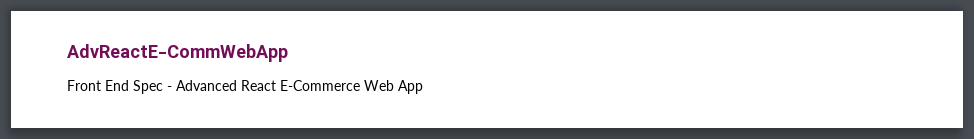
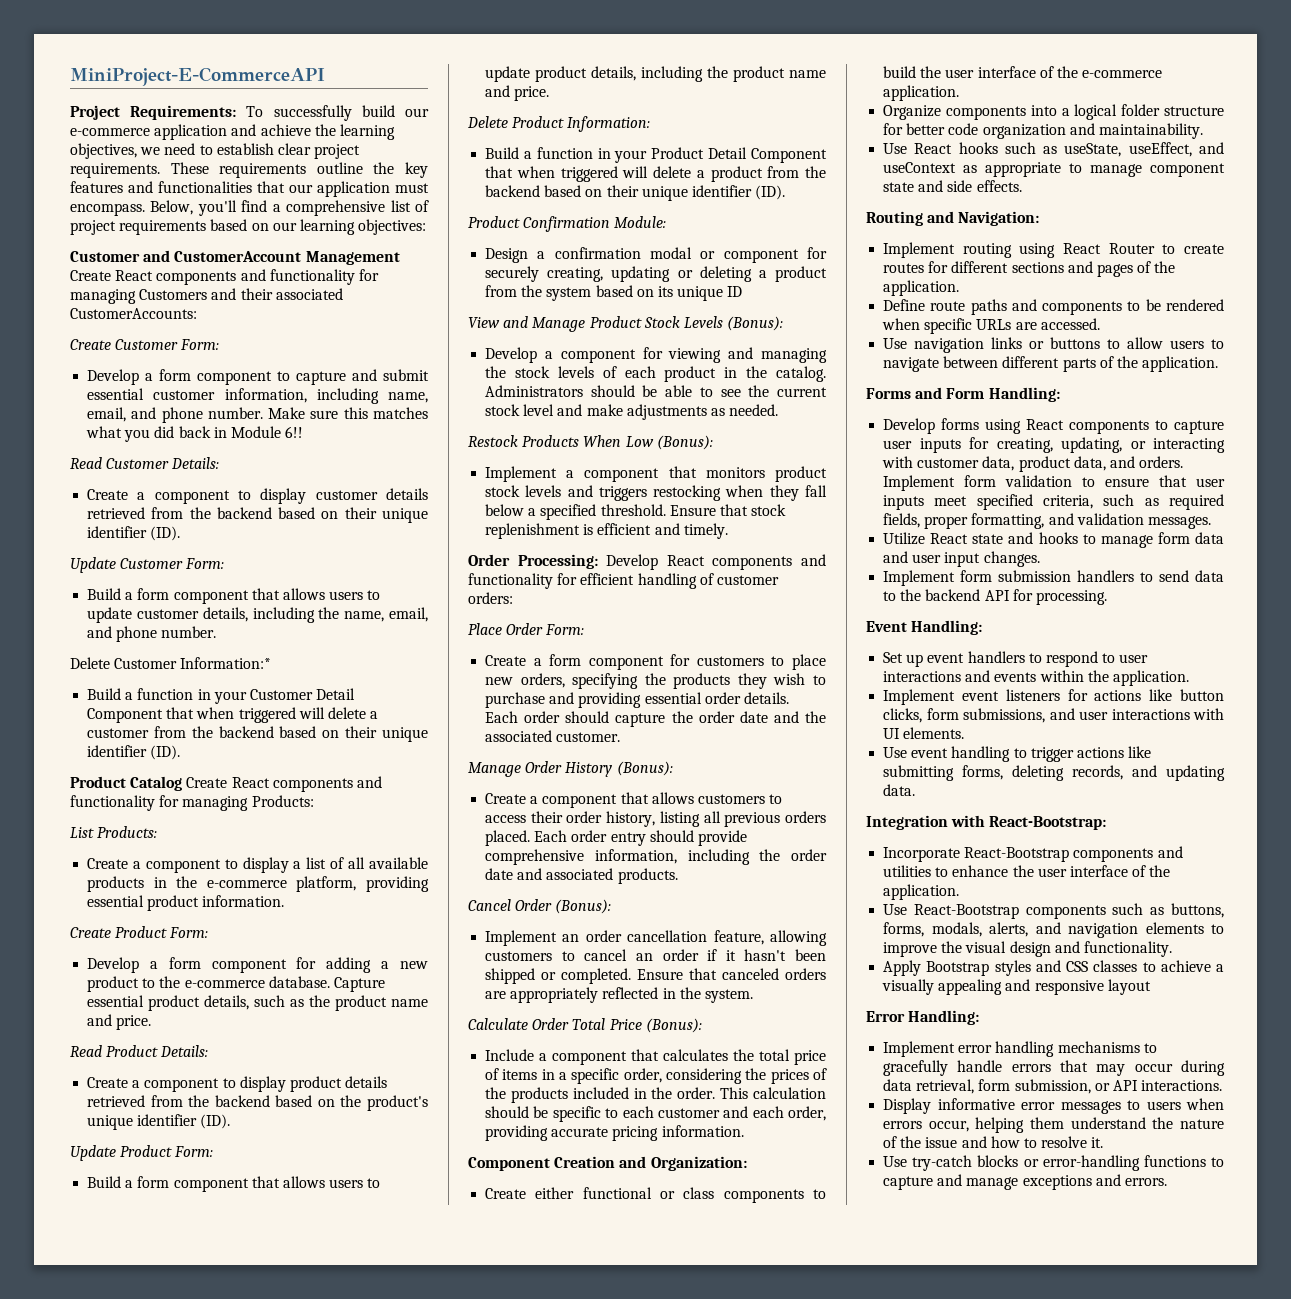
- AdvReactE-CommWebApp
- Front End Spec - Advanced React E-Commerce Web App
+ MiniProject-E-CommerceAPI
+ Project Requirements: To successfully build our e-commerce application and achieve the learning objectives, we need to establish clear project requirements. These requirements outline the key features and functionalities that our application must encompass. Below, you'll find a comprehensive list of project requirements based on our learning objectives:
+ Customer and CustomerAccount Management Create React components and functionality for managing Customers and their associated CustomerAccounts:
+ Create Customer Form:
+ Develop a form component to capture and submit essential customer information, including name, email, and phone number. Make sure this matches what you did back in Module 6!!
+ Read Customer Details:
+ Create a component to display customer details retrieved from the backend based on their unique identifier (ID).
+ Update Customer Form:
+ Build a form component that allows users to update customer details, including the name, email, and phone number.
+ Delete Customer Information:*
+ Build a function in your Customer Detail Component that when triggered will delete a customer from the backend based on their unique identifier (ID).
+ Product Catalog Create React components and functionality for managing Products:
+ List Products:
+ Create a component to display a list of all available products in the e-commerce platform, providing essential product information.
+ Create Product Form:
+ Develop a form component for adding a new product to the e-commerce database. Capture essential product details, such as the product name and price.
+ Read Product Details:
+ Create a component to display product details retrieved from the backend based on the product's unique identifier (ID).
+ Update Product Form:
+ Build a form component that allows users to update product details, including the product name and price.
+ Delete Product Information:
+ Build a function in your Product Detail Component that when triggered will delete a product from the backend based on their unique identifier (ID).
+ Product Confirmation Module:
+ Design a confirmation modal or component for securely creating, updating or deleting a product from the system based on its unique ID
+ View and Manage Product Stock Levels (Bonus):
+ Develop a component for viewing and managing the stock levels of each product in the catalog. Administrators should be able to see the current stock level and make adjustments as needed.
+ Restock Products When Low (Bonus):
+ Implement a component that monitors product stock levels and triggers restocking when they fall below a specified threshold. Ensure that stock replenishment is efficient and timely.
+ Order Processing: Develop React components and functionality for efficient handling of customer orders:
+ Place Order Form:
+ Create a form component for customers to place new orders, specifying the products they wish to purchase and providing essential order details. Each order should capture the order date and the associated customer.
+ Manage Order History (Bonus):
+ Create a component that allows customers to access their order history, listing all previous orders placed. Each order entry should provide comprehensive information, including the order date and associated products.
+ Cancel Order (Bonus):
+ Implement an order cancellation feature, allowing customers to cancel an order if it hasn't been shipped or completed. Ensure that canceled orders are appropriately reflected in the system.
+ Calculate Order Total Price (Bonus):
+ Include a component that calculates the total price of items in a specific order, considering the prices of the products included in the order. This calculation should be specific to each customer and each order, providing accurate pricing information.
+ Component Creation and Organization:
+ Create either functional or class components to build the user interface of the e-commerce application.
+ Organize components into a logical folder structure for better code organization and maintainability.
+ Use React hooks such as useState, useEffect, and useContext as appropriate to manage component state and side effects.
+ Routing and Navigation:
+ Implement routing using React Router to create routes for different sections and pages of the application.
+ Define route paths and components to be rendered when specific URLs are accessed.
+ Use navigation links or buttons to allow users to navigate between different parts of the application.
+ Forms and Form Handling:
+ Develop forms using React components to capture user inputs for creating, updating, or interacting with customer data, product data, and orders. Implement form validation to ensure that user inputs meet specified criteria, such as required fields, proper formatting, and validation messages.
+ Utilize React state and hooks to manage form data and user input changes.
+ Implement form submission handlers to send data to the backend API for processing.
+ Event Handling:
+ Set up event handlers to respond to user interactions and events within the application.
+ Implement event listeners for actions like button clicks, form submissions, and user interactions with UI elements.
+ Use event handling to trigger actions like submitting forms, deleting records, and updating data.
+ Integration with React-Bootstrap:
+ Incorporate React-Bootstrap components and utilities to enhance the user interface of the application.
+ Use React-Bootstrap components such as buttons, forms, modals, alerts, and navigation elements to improve the visual design and functionality.
+ Apply Bootstrap styles and CSS classes to achieve a visually appealing and responsive layout
+ Error Handling:
+ Implement error handling mechanisms to gracefully handle errors that may occur during data retrieval, form submission, or API interactions.
+ Display informative error messages to users when errors occur, helping them understand the nature of the issue and how to resolve it.
+ Use try-catch blocks or error-handling functions to capture and manage exceptions and errors.

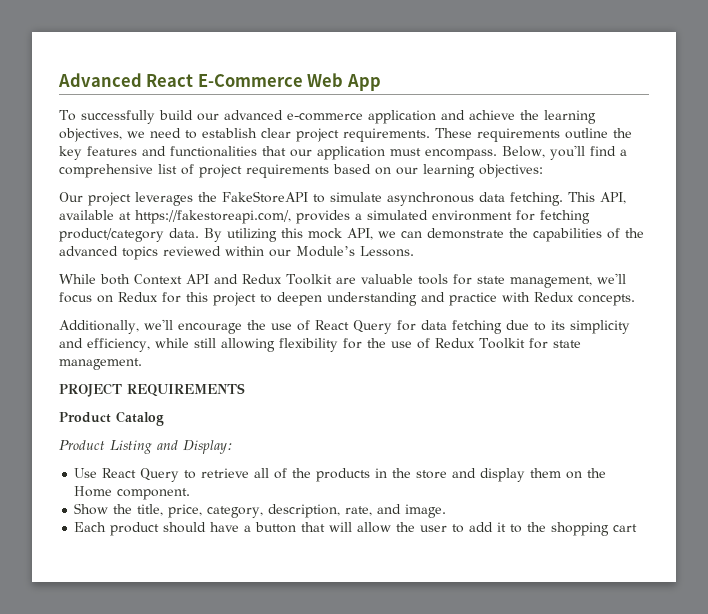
- MiniProject-E-CommerceAPI
- Project Requirements: To successfully build our e-commerce application and achieve the learning objectives, we need to establish clear project requirements.
+ Advanced React E-Commerce Web App
+ To successfully build our advanced e-commerce application and achieve the learning objectives, we need to establish clear project requirements.
- Customer and CustomerAccount Management Create React components and functionality for managing Customers and their associated CustomerAccounts:
- Create Customer Form:
- Develop a form component to capture and submit essential customer information, including name, email, and phone number. Make sure this matches what you did back in Module 6!!
- Read Customer Details:
- Create a component to display customer details retrieved from the backend based on their unique identifier (ID).
- Update Customer Form:
- Build a form component that allows users to update customer details, including the name, email, and phone number.
- Delete Customer Information:*
- Build a function in your Customer Detail Component that when triggered will delete a customer from the backend based on their unique identifier (ID).
- Product Catalog Create React components and functionality for managing Products:
- List Products:
- Create a component to display a list of all available products in the e-commerce platform, providing essential product information.
- Create Product Form:
- Develop a form component for adding a new product to the e-commerce database. Capture essential product details, such as the product name and price.
- Read Product Details:
- Create a component to display product details retrieved from the backend based on the product's unique identifier (ID).
- Update Product Form:
- Build a form component that allows users to update product details, including the product name and price.
- Delete Product Information:
- Build a function in your Product Detail Component that when triggered will delete a product from the backend based on their unique identifier (ID).
- Product Confirmation Module:
- Design a confirmation modal or component for securely creating, updating or deleting a product from the system based on its unique ID
- View and Manage Product Stock Levels (Bonus):
- Develop a component for viewing and managing the stock levels of each product in the catalog. Administrators should be able to see the current stock level and make adjustments as needed.
- Restock Products When Low (Bonus):
- Implement a component that monitors product stock levels and triggers restocking when they fall below a specified threshold. Ensure that stock replenishment is efficient and timely.
- Order Processing: Develop React components and functionality for efficient handling of customer orders:
- Place Order Form:
- Create a form component for customers to place new orders, specifying the products they wish to purchase and providing essential order details. Each order should capture the order date and the associated customer.
- Manage Order History (Bonus):
- Create a component that allows customers to access their order history, listing all previous orders placed. Each order entry should provide comprehensive information, including the order date and associated products.
- Cancel Order (Bonus):
- Implement an order cancellation feature, allowing customers to cancel an order if it hasn't been shipped or completed. Ensure that canceled orders are appropriately reflected in the system.
- Calculate Order Total Price (Bonus):
- Include a component that calculates the total price of items in a specific order, considering the prices of the products included in the order. This calculation should be specific to each customer and each order, providing accurate pricing information.
- Component Creation and Organization:
- Create either functional or class components to build the user interface of the e-commerce application.
- Organize components into a logical folder structure for better code organization and maintainability.
- Use React hooks such as useState, useEffect, and useContext as appropriate to manage component state and side effects.
- Routing and Navigation:
- Implement routing using React Router to create routes for different sections and pages of the application.
- Define route paths and components to be rendered when specific URLs are accessed.
- Use navigation links or buttons to allow users to navigate between different parts of the application.
- Forms and Form Handling:
- Develop forms using React components to capture user inputs for creating, updating, or interacting with customer data, product data, and orders. Implement form validation to ensure that user inputs meet specified criteria, such as required fields, proper formatting, and validation messages.
- Utilize React state and hooks to manage form data and user input changes.
- Implement form submission handlers to send data to the backend API for processing.
- Event Handling:
- Set up event handlers to respond to user interactions and events within the application.
- Implement event listeners for actions like button clicks, form submissions, and user interactions with UI elements.
- Use event handling to trigger actions like submitting forms, deleting records, and updating data.
- Integration with React-Bootstrap:
- Incorporate React-Bootstrap components and utilities to enhance the user interface of the application.
- Use React-Bootstrap components such as buttons, forms, modals, alerts, and navigation elements to improve the visual design and functionality.
- Apply Bootstrap styles and CSS classes to achieve a visually appealing and responsive layout
- Error Handling:
- Implement error handling mechanisms to gracefully handle errors that may occur during data retrieval, form submission, or API interactions.
- Display informative error messages to users when errors occur, helping them understand the nature of the issue and how to resolve it.
- Use try-catch blocks or error-handling functions to capture and manage exceptions and errors.
+ Our project leverages the FakeStoreAPI to simulate asynchronous data fetching. This API, available at https://fakestoreapi.com/, provides a simulated environment for fetching product/category data. By utilizing this mock API, we can demonstrate the capabilities of the advanced topics reviewed within our Module’s Lessons.
+ While both Context API and Redux Toolkit are valuable tools for state management, we'll focus on Redux for this project to deepen understanding and practice with Redux concepts.
+ Additionally, we'll encourage the use of React Query for data fetching due to its simplicity and efficiency, while still allowing flexibility for the use of Redux Toolkit for state management.
+ PROJECT REQUIREMENTS
+ Product Catalog
+ Product Listing and Display:
+ Use React Query to retrieve all of the products in the store and display them on the Home component.
+ Show the title, price, category, description, rate, and image.
+ Each product should have a button that will allow the user to add it to the shopping cart

